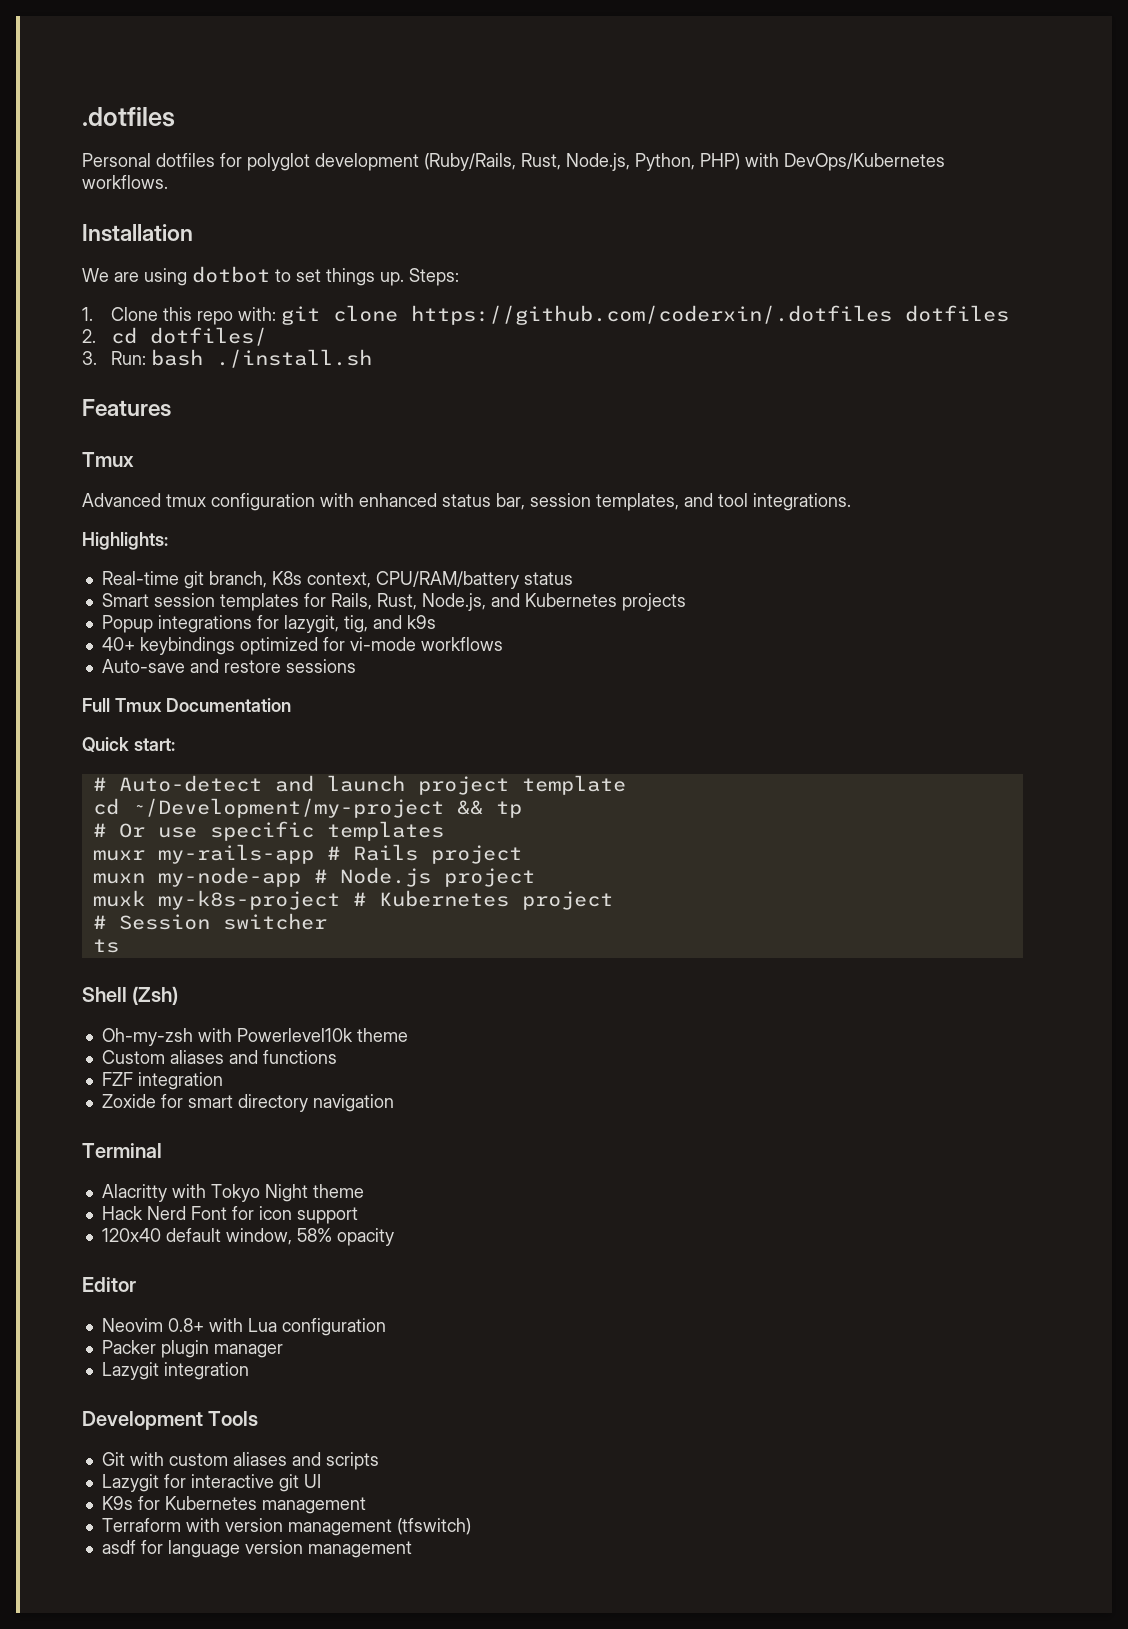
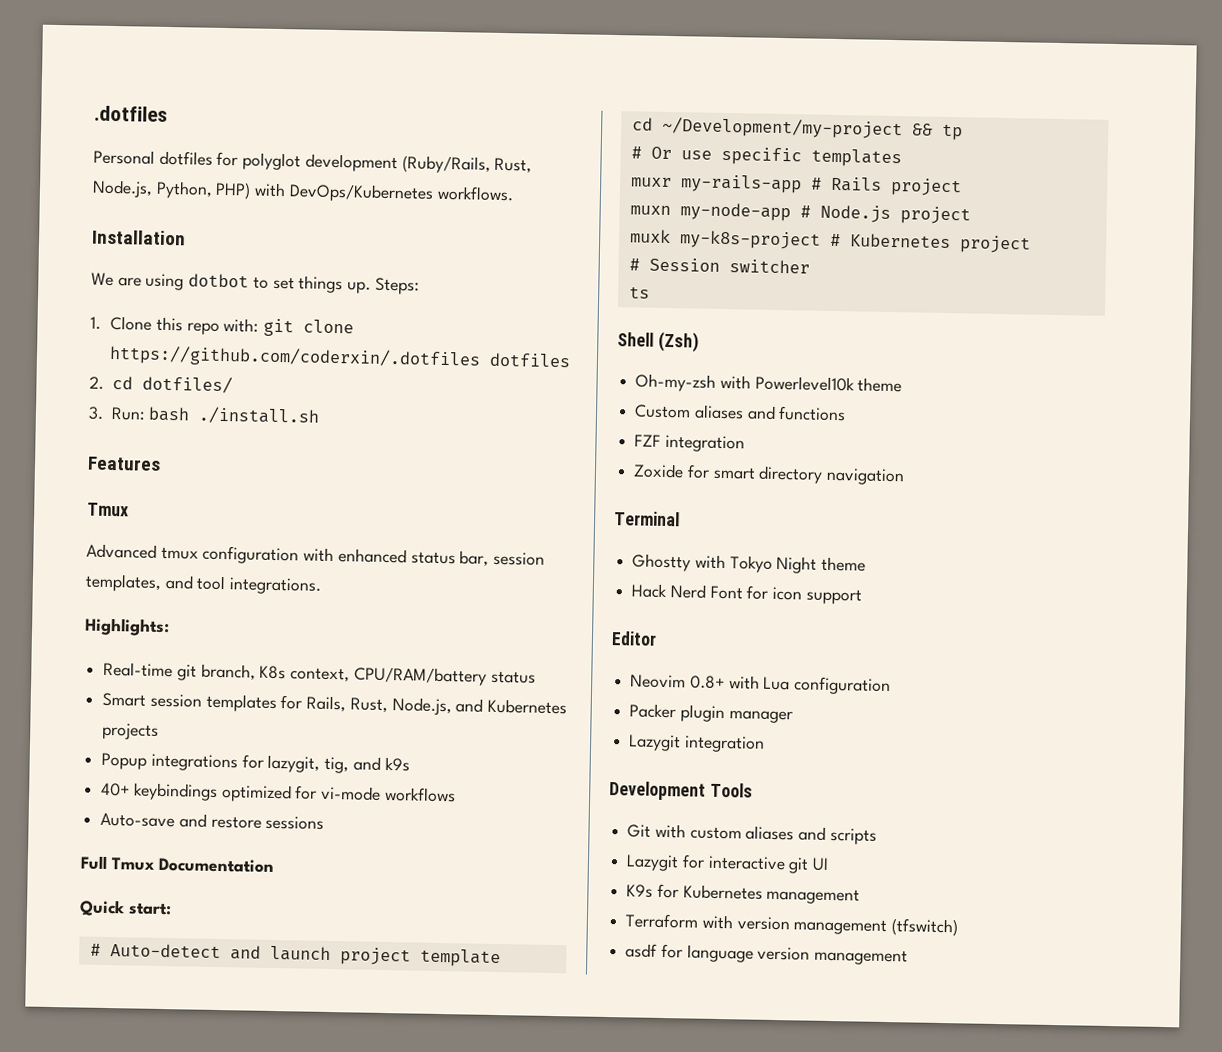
- Alacritty with Tokyo Night theme
+ Ghostty with Tokyo Night theme
- 120x40 default window, 58% opacity

